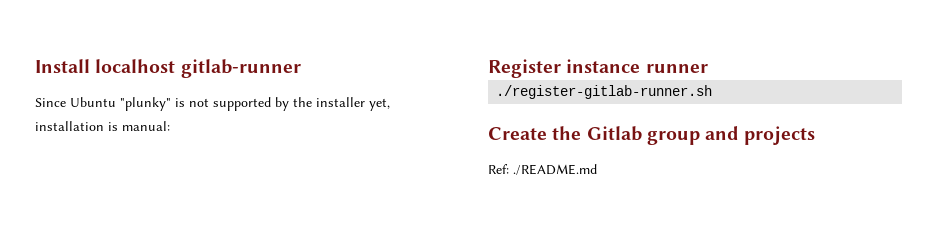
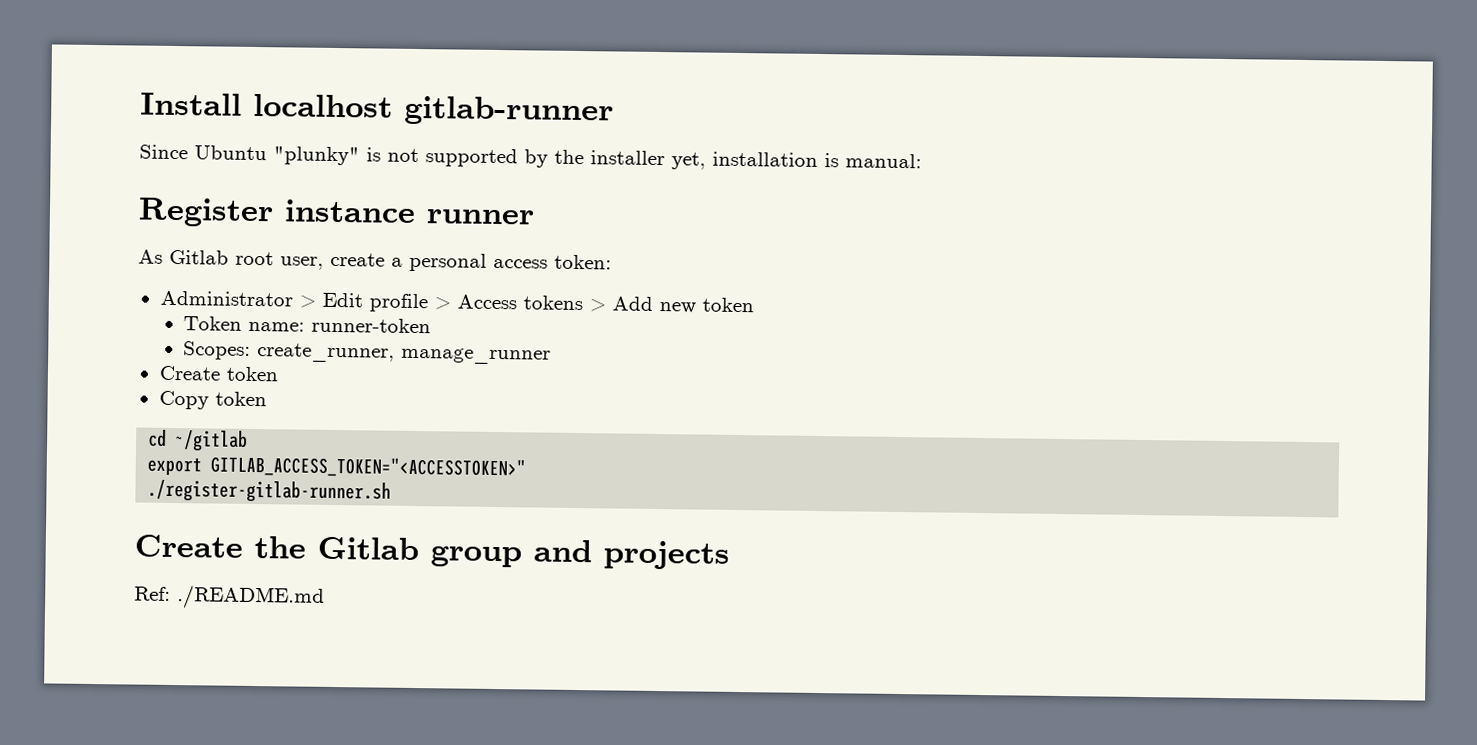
+ As Gitlab root user, create a personal access token:
+ Administrator > Edit profile > Access tokens > Add new token
+ Token name: runner-token
+ Scopes: create_runner, manage_runner
+ Create token
+ Copy token
+ cd ~/gitlab
+ export GITLAB_ACCESS_TOKEN="<ACCESSTOKEN>"

